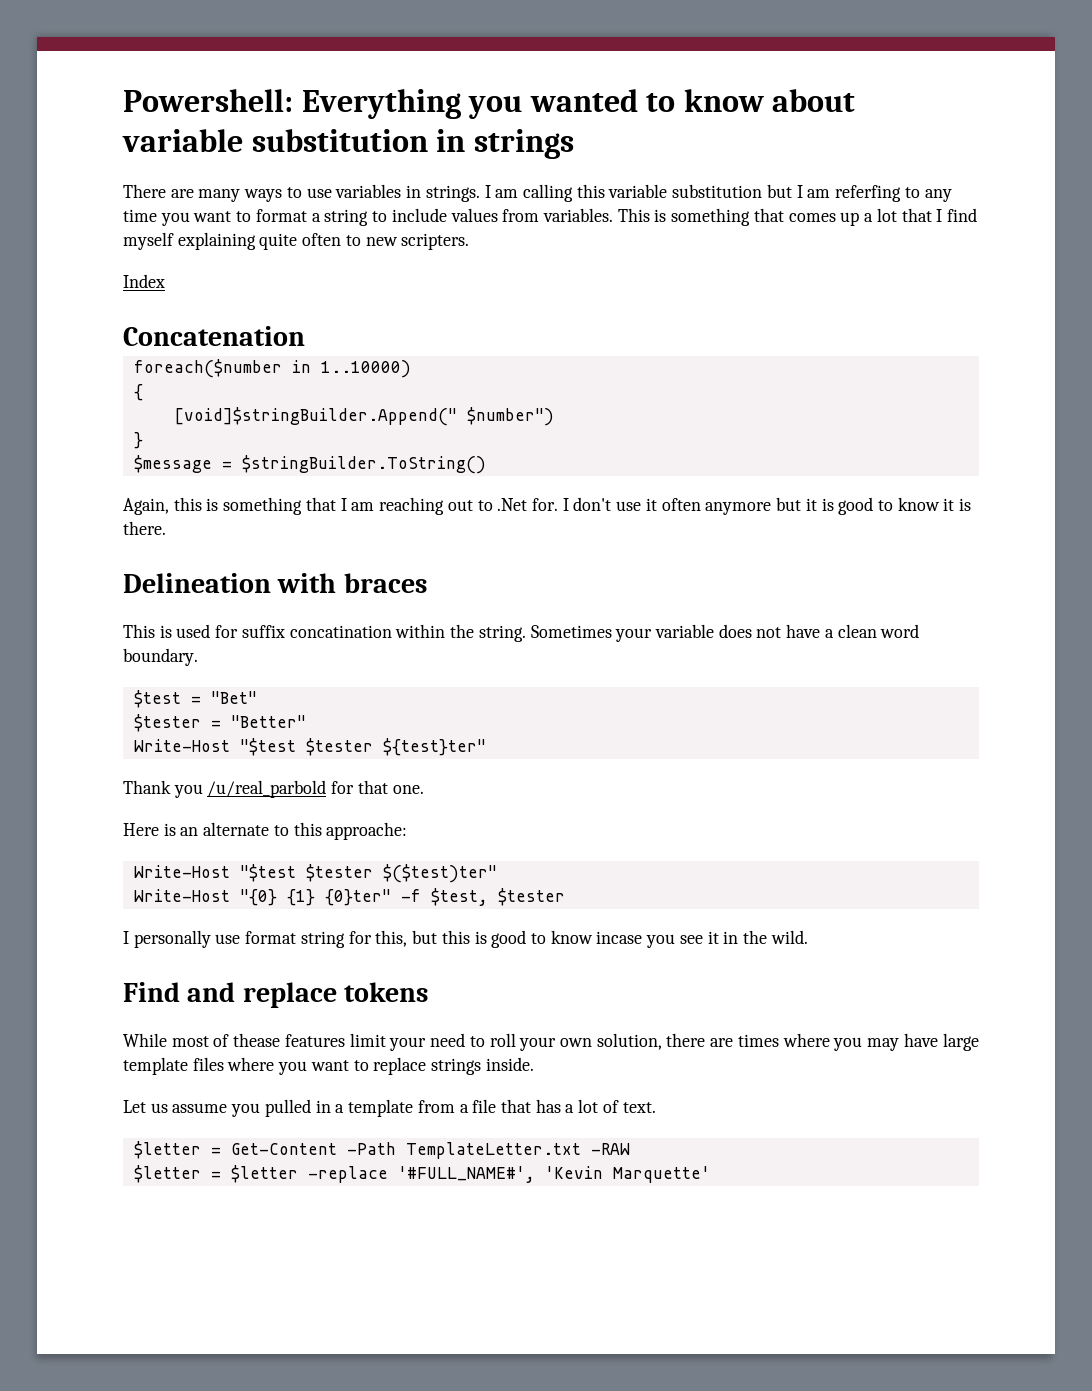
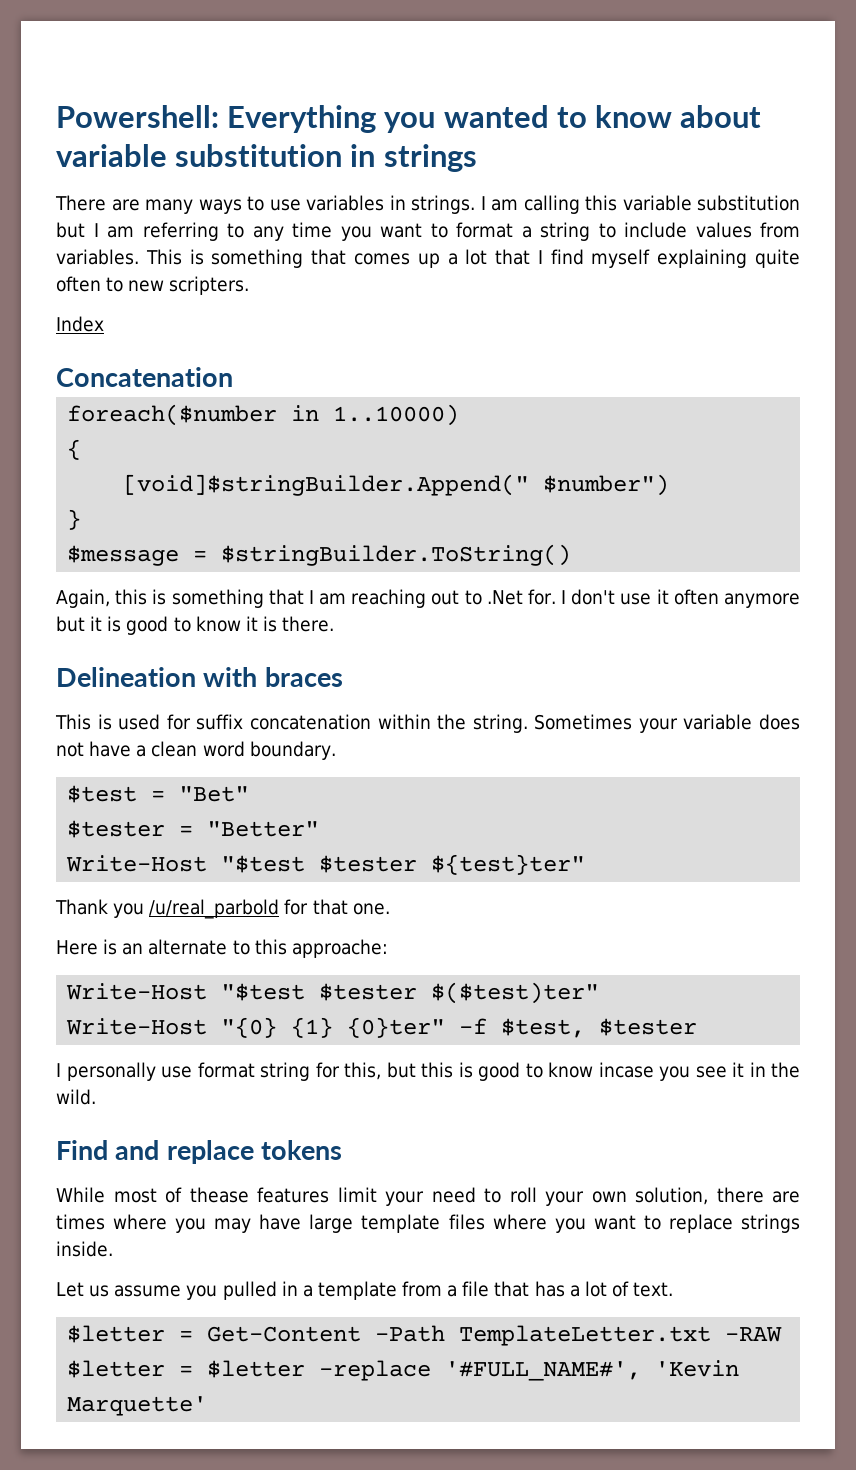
- I am calling this variable substitution but I am referfing to any time you want to format a string to include values from variables.
+ I am calling this variable substitution but I am referring to any time you want to format a string to include values from variables.
- This is used for suffix concatination within the string.
+ This is used for suffix concatenation within the string.

